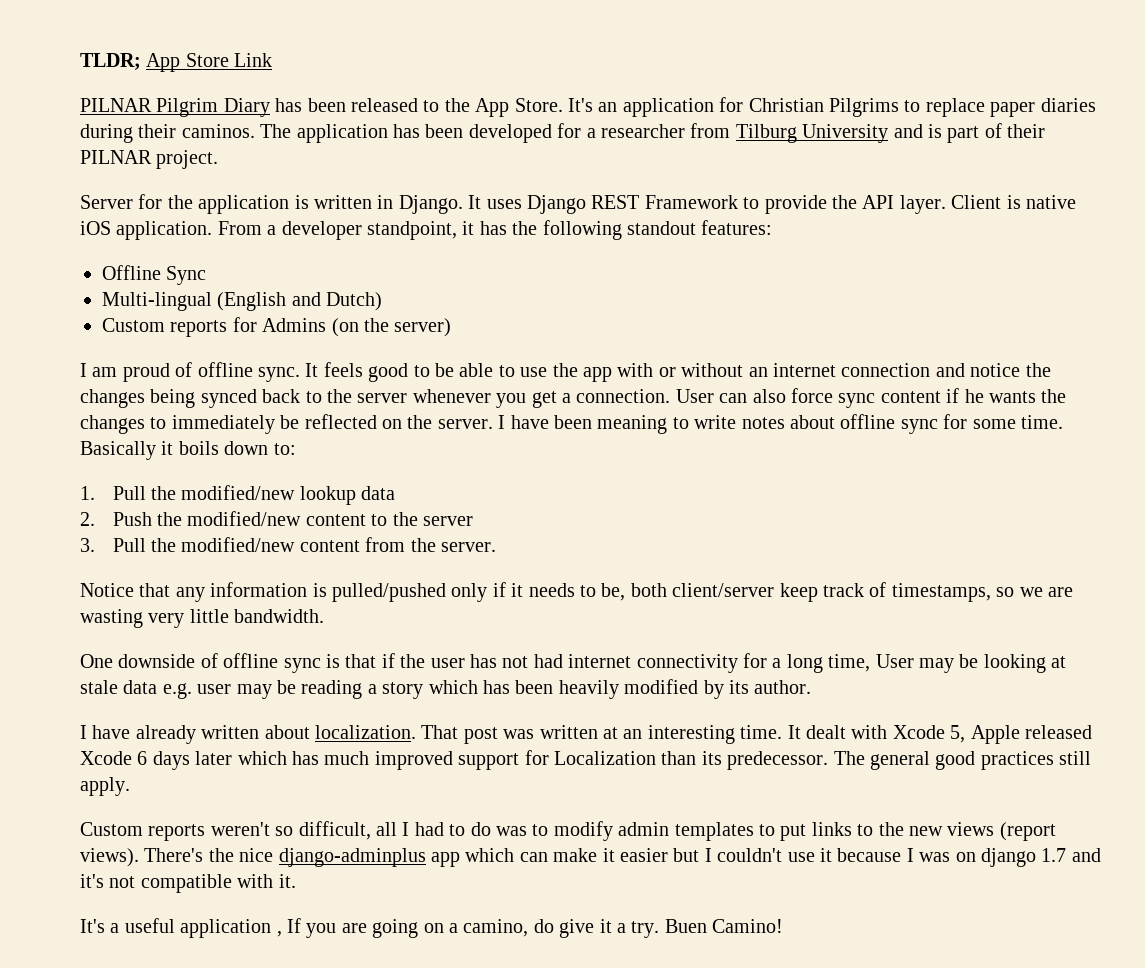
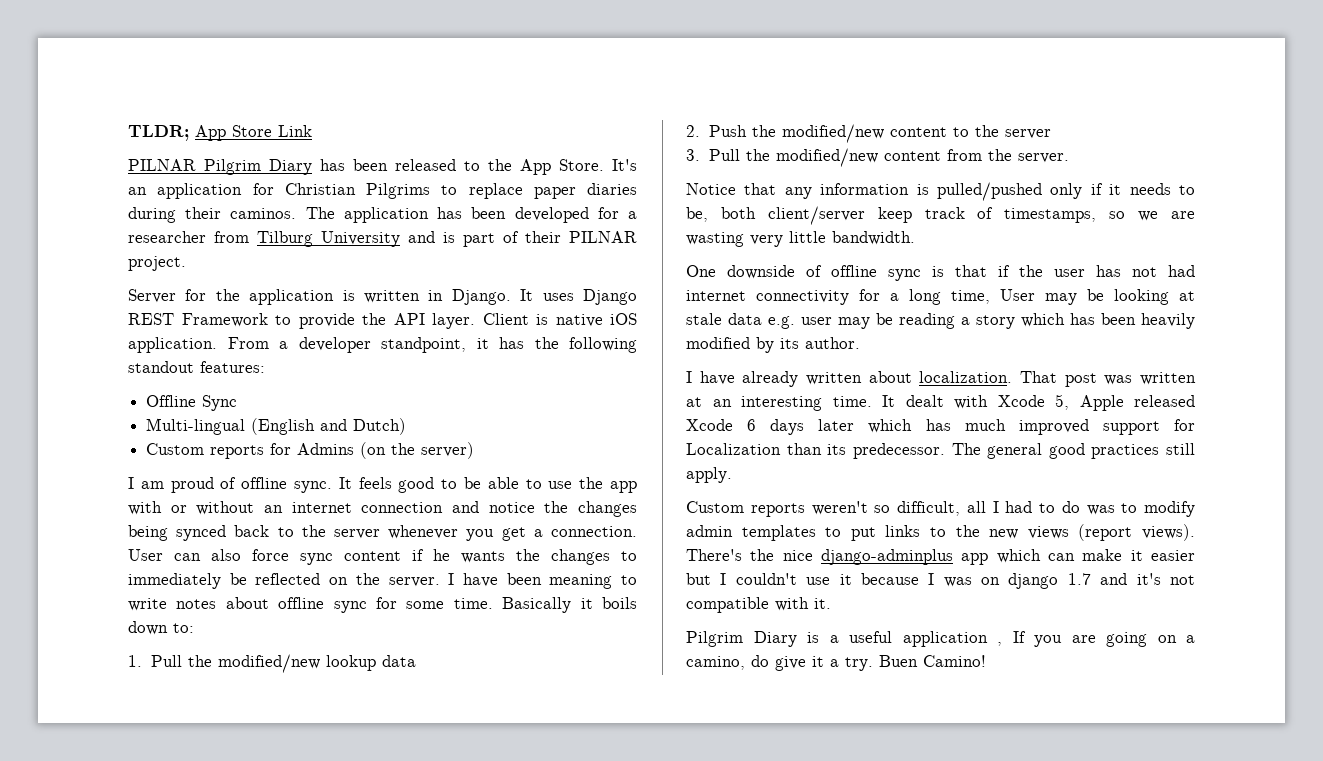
- It's a useful application , If you are going on a camino, do give it a try.
+ Pilgrim Diary is a useful application , If you are going on a camino, do give it a try.

